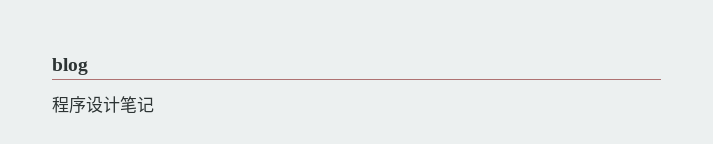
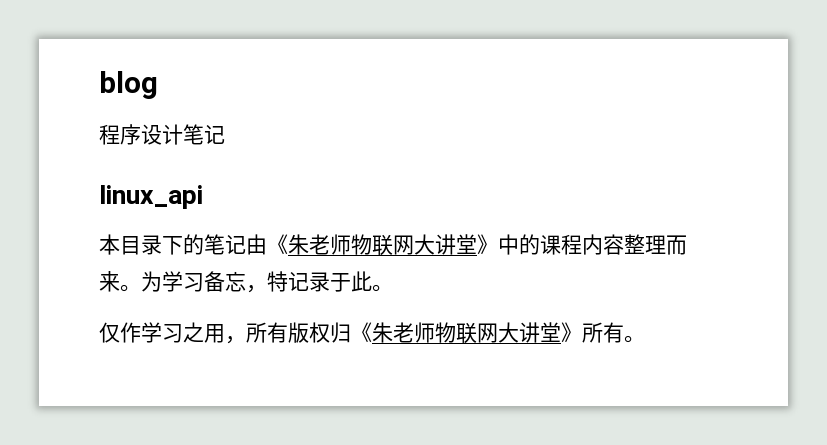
+ linux_api
+ 本目录下的笔记由《朱老师物联网大讲堂》中的课程内容整理而来。为学习备忘，特记录于此。
+ 仅作学习之用，所有版权归《朱老师物联网大讲堂》所有。

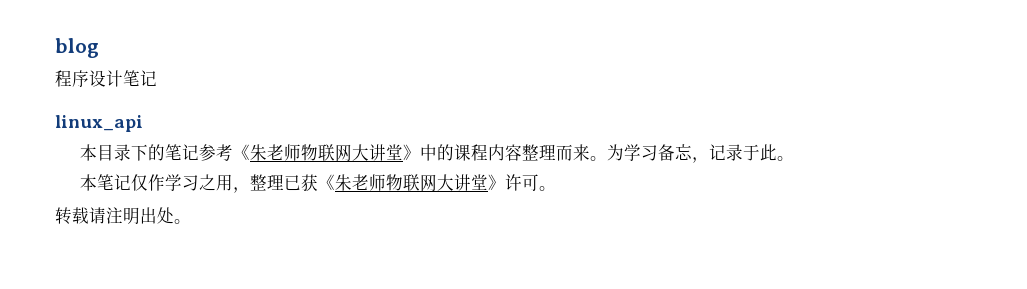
- 本目录下的笔记由《朱老师物联网大讲堂》中的课程内容整理而来。
+ 本目录下的笔记参考《朱老师物联网大讲堂》中的课程内容整理而来。
- 为学习备忘，特记录于此。
+ 为学习备忘，记录于此。
- 仅作学习之用，所有版权归《朱老师物联网大讲堂》所有。
+ 本笔记仅作学习之用，整理已获《朱老师物联网大讲堂》许可。
+ 转载请注明出处。

